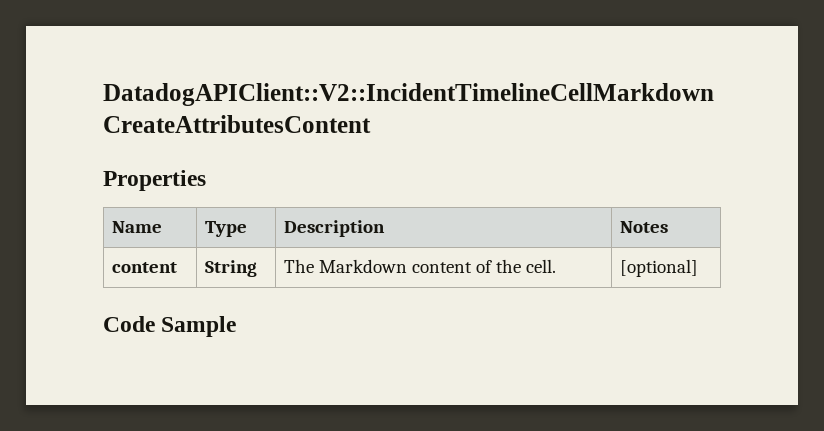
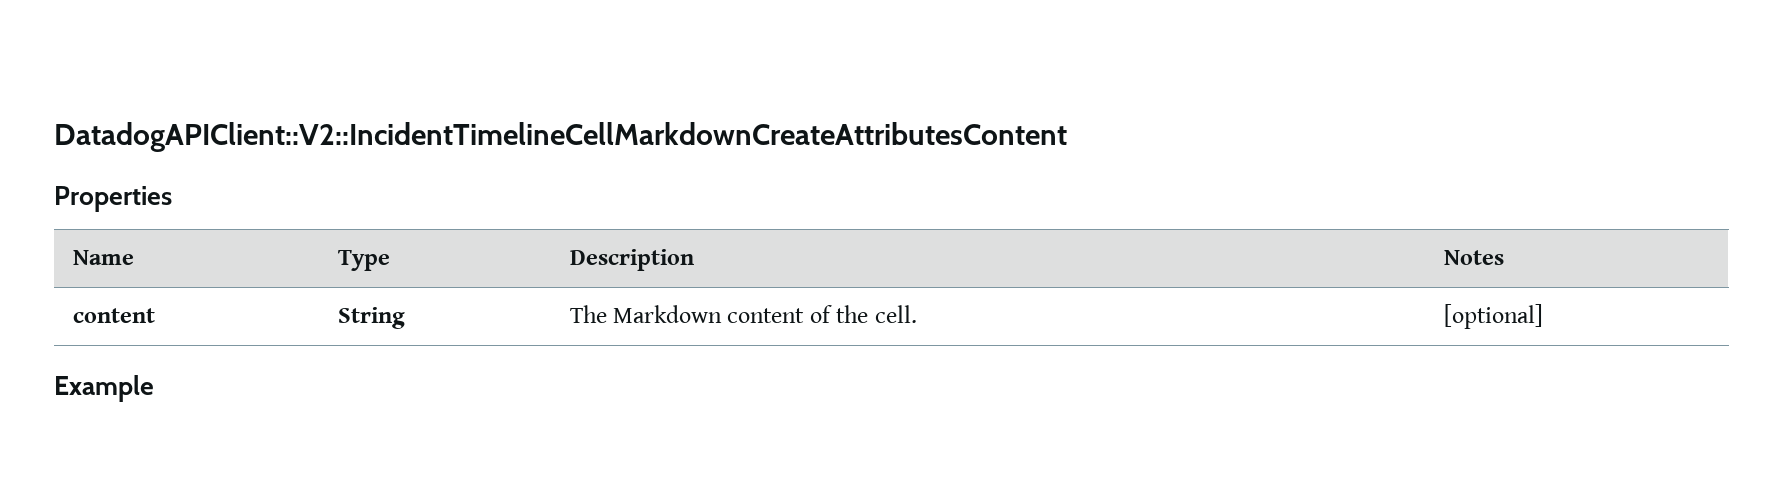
- Code Sample
+ Example

